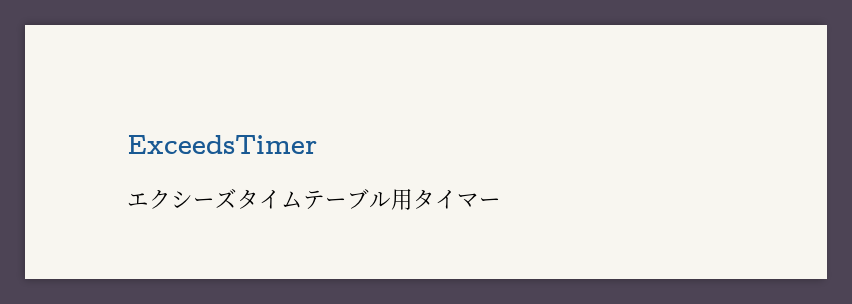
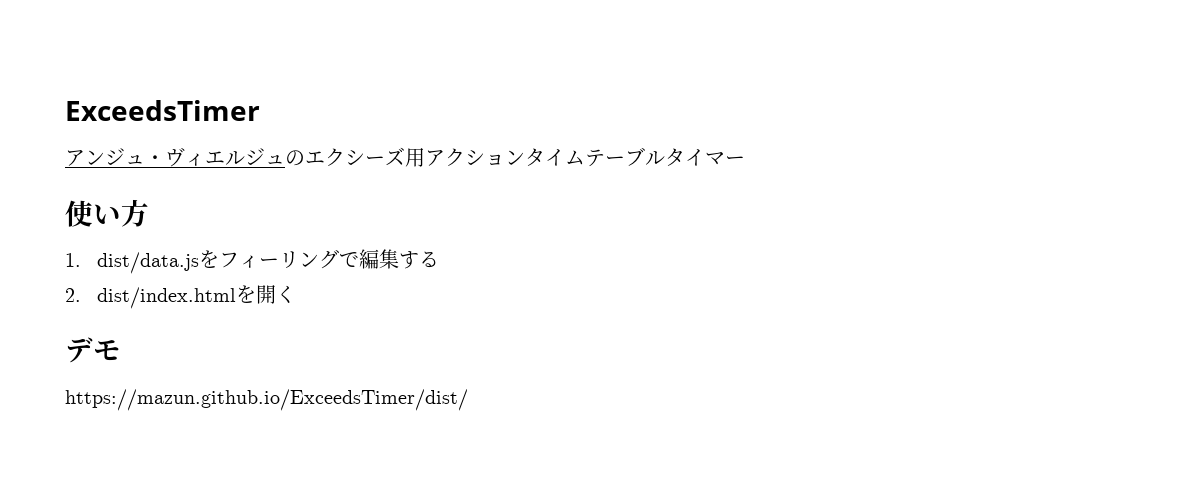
- エクシーズタイムテーブル用タイマー
+ アンジュ・ヴィエルジュのエクシーズ用アクションタイムテーブルタイマー
+ 使い方
+ 1. dist/data.jsをフィーリングで編集する
+ 2. dist/index.htmlを開く
+ デモ
+ https://mazun.github.io/ExceedsTimer/dist/

